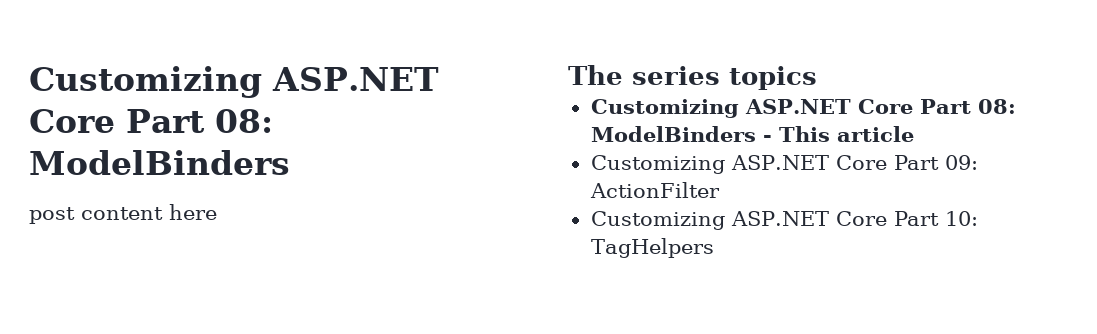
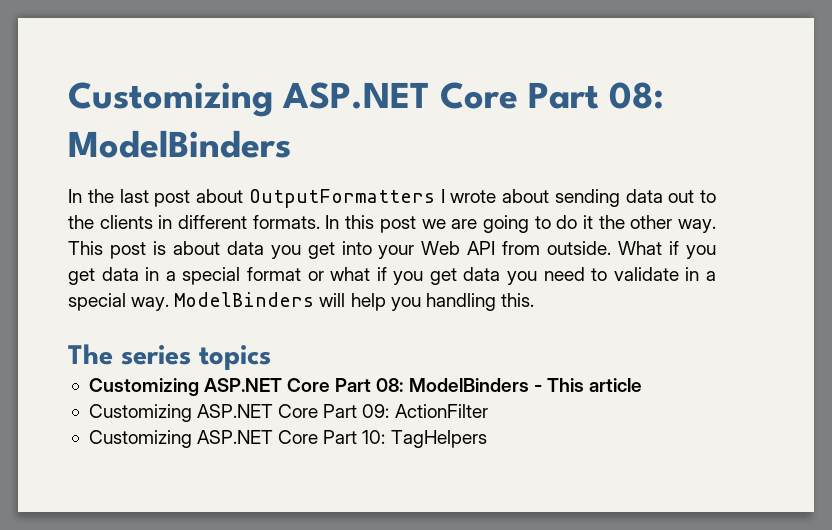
- post content here
+ In the last post about OutputFormatters I wrote about sending data out to the clients in different formats. In this post we are going to do it the other way. This post is about data you get into your Web API from outside. What if you get data in a special format or what if you get data you need to validate in a special way. ModelBinders will help you handling this.

